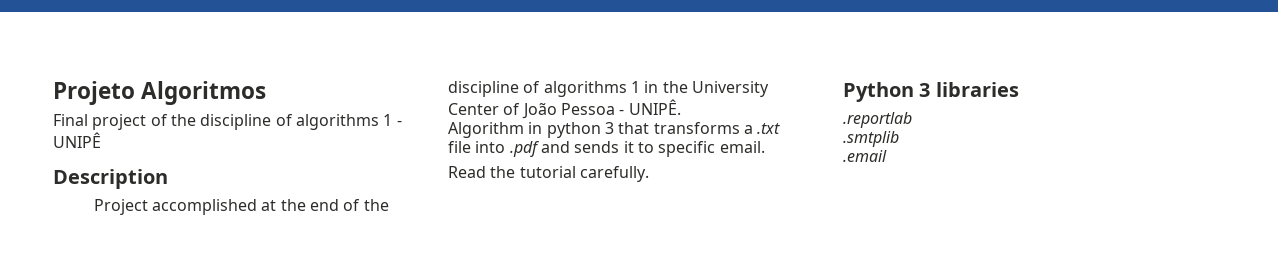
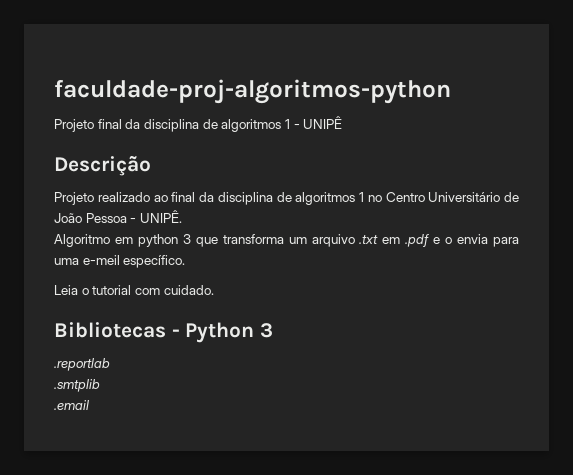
- Projeto Algoritmos
- Final project of the discipline of algorithms 1 - UNIPÊ
- Description
- Project accomplished at the end of the discipline of algorithms 1 in the University Center of João Pessoa - UNIPÊ.
- Algorithm in python 3 that transforms a .txt file into .pdf and sends it to specific email.
- Read the tutorial carefully.
- Python 3 libraries
+ faculdade-proj-algoritmos-python
+ Projeto final da disciplina de algoritmos 1 - UNIPÊ
+ Descrição
+ Projeto realizado ao final da disciplina de algoritmos 1 no Centro Universitário de João Pessoa - UNIPÊ.
+ Algoritmo em python 3 que transforma um arquivo .txt em .pdf e o envia para uma e-meil específico.
+ Leia o tutorial com cuidado.
+ Bibliotecas - Python 3

